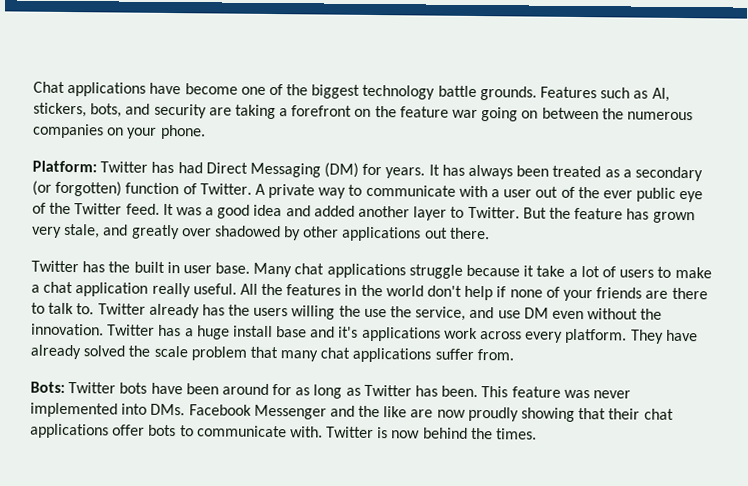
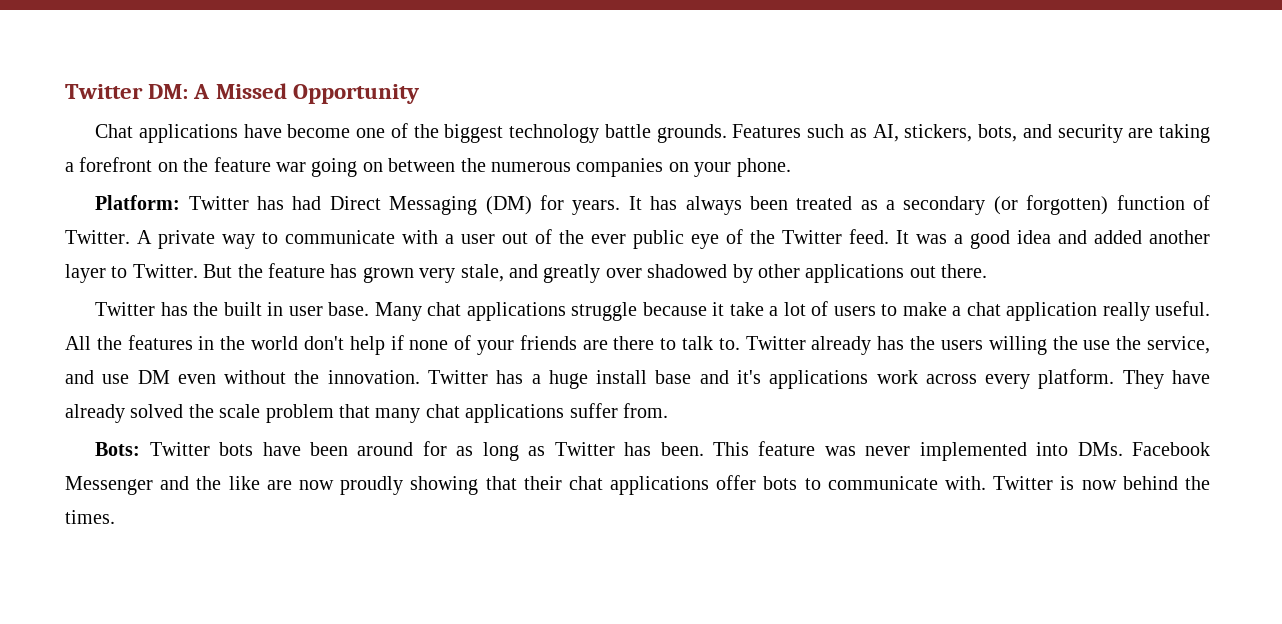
+ Twitter DM: A Missed Opportunity

